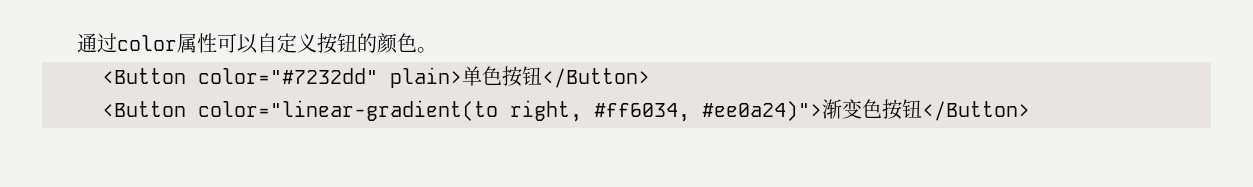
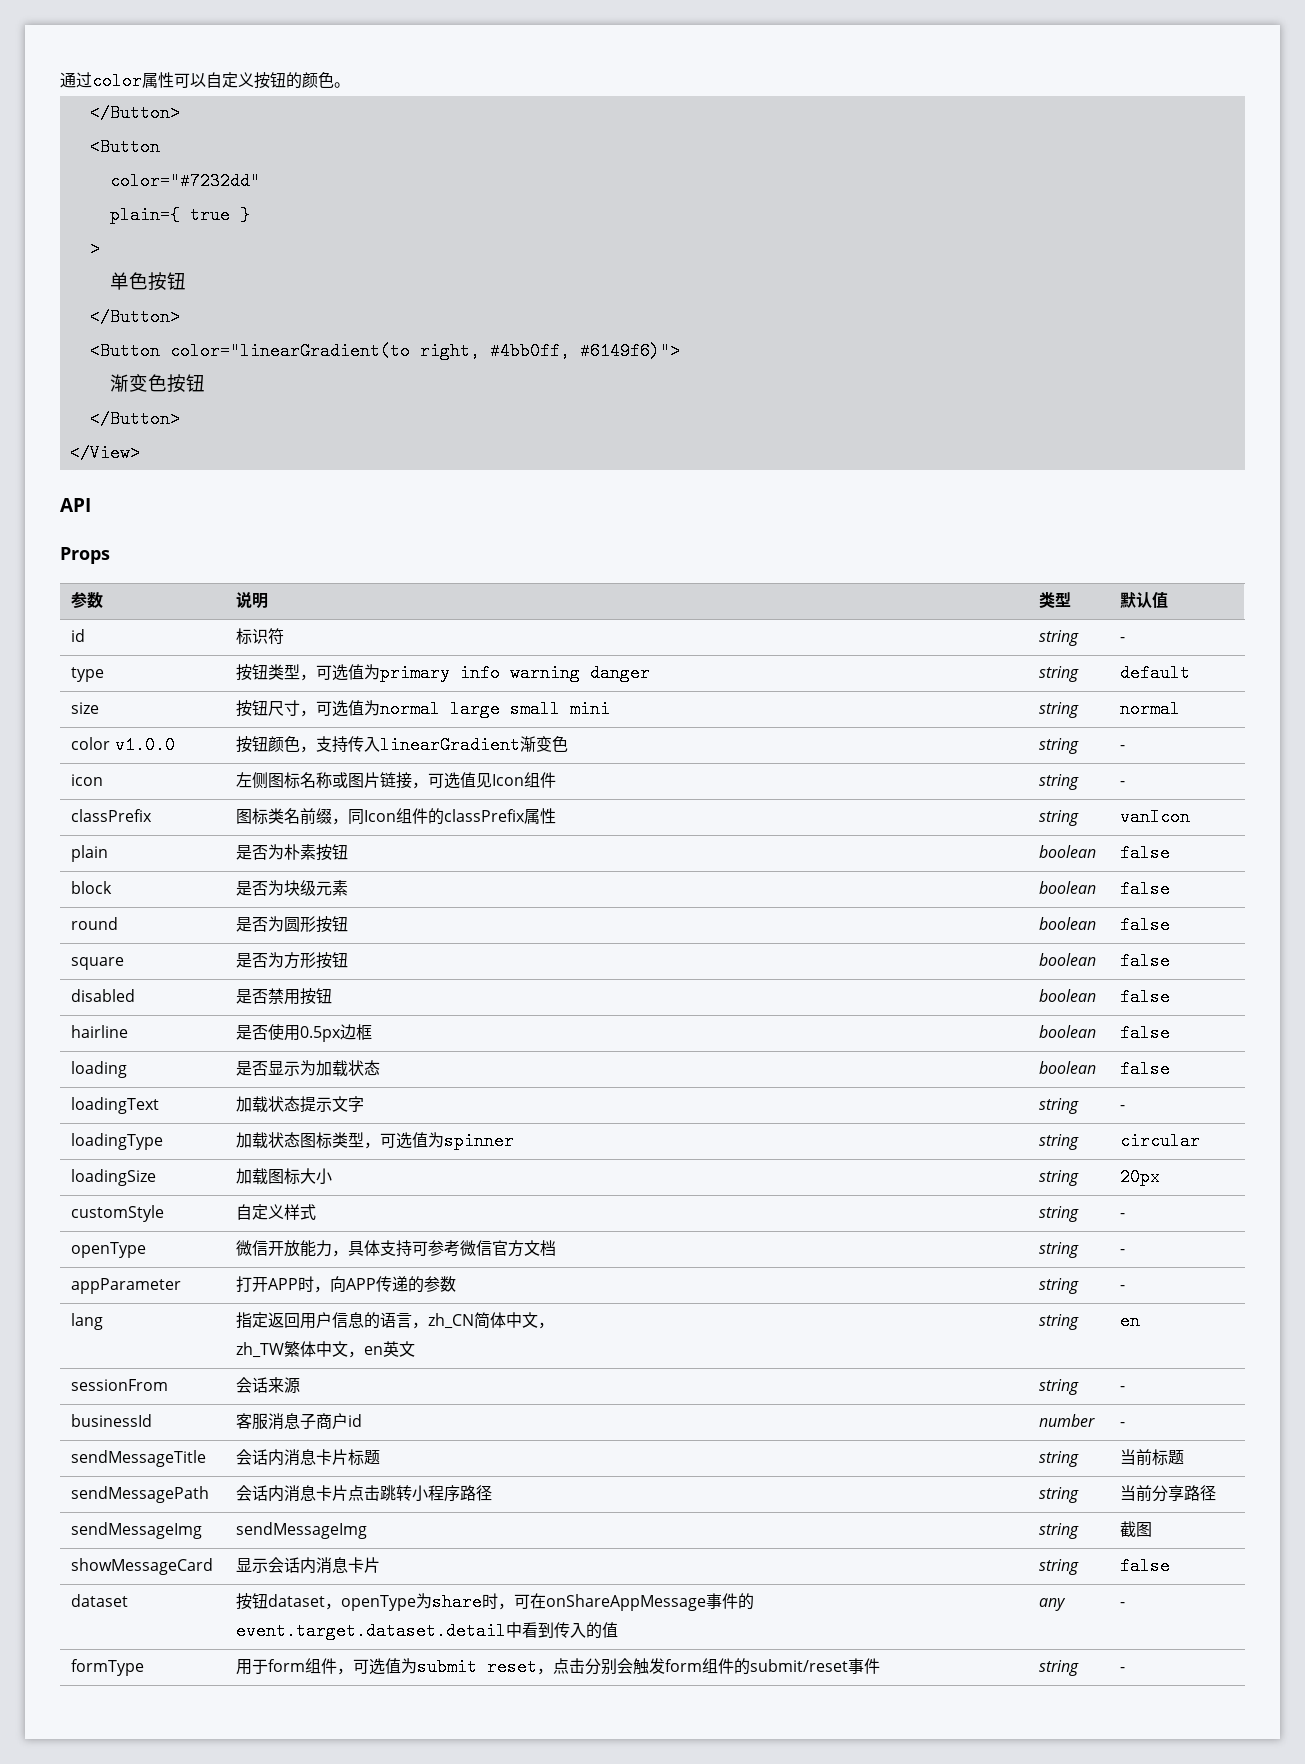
  通过color属性可以自定义按钮的颜色。
- <Button color="#7232dd" plain>单色按钮</Button>
- <Button color="linear-gradient(to right, #ff6034, #ee0a24)">渐变色按钮</Button>
+ </Button>
+ <Button
+ color="#7232dd"
+ plain={ true }
+ >
+ 单色按钮
+ </Button>
+ <Button color="linearGradient(to right, #4bb0ff, #6149f6)">
+ 渐变色按钮
+ </Button>
+ </View>
+ API
+ Props
+ 参数 | 说明 | 类型 | 默认值
+ id | 标识符 | string | -
+ type | 按钮类型，可选值为primary info warning danger | string | default
+ size | 按钮尺寸，可选值为normal large small mini | string | normal
+ color v1.0.0 | 按钮颜色，支持传入linearGradient渐变色 | string | -
+ icon | 左侧图标名称或图片链接，可选值见Icon组件 | string | -
+ classPrefix | 图标类名前缀，同Icon组件的classPrefix属性 | string | vanIcon
+ plain | 是否为朴素按钮 | boolean | false
+ block | 是否为块级元素 | boolean | false
+ round | 是否为圆形按钮 | boolean | false
+ square | 是否为方形按钮 | boolean | false
+ disabled | 是否禁用按钮 | boolean | false
+ hairline | 是否使用0.5px边框 | boolean | false
+ loading | 是否显示为加载状态 | boolean | false
+ loadingText | 加载状态提示文字 | string | -
+ loadingType | 加载状态图标类型，可选值为spinner | string | circular
+ loadingSize | 加载图标大小 | string | 20px
+ customStyle | 自定义样式 | string | -
+ openType | 微信开放能力，具体支持可参考微信官方文档 | string | -
+ appParameter | 打开APP时，向APP传递的参数 | string | -
+ lang | 指定返回用户信息的语言，zh_CN简体中文，
+ zh_TW繁体中文，en英文 | string | en
+ sessionFrom | 会话来源 | string | -
+ businessId | 客服消息子商户id | number | -
+ sendMessageTitle | 会话内消息卡片标题 | string | 当前标题
+ sendMessagePath | 会话内消息卡片点击跳转小程序路径 | string | 当前分享路径
+ sendMessageImg | sendMessageImg | string | 截图
+ showMessageCard | 显示会话内消息卡片 | string | false
+ dataset | 按钮dataset，openType为share时，可在onShareAppMessage事件的event.target.dataset.detail中看到传入的值 | any | -
+ formType | 用于form组件，可选值为submit reset，点击分别会触发form组件的submit/reset事件 | string | -

